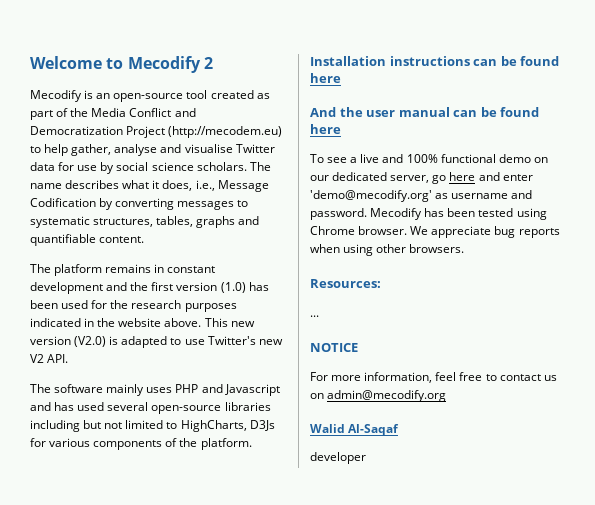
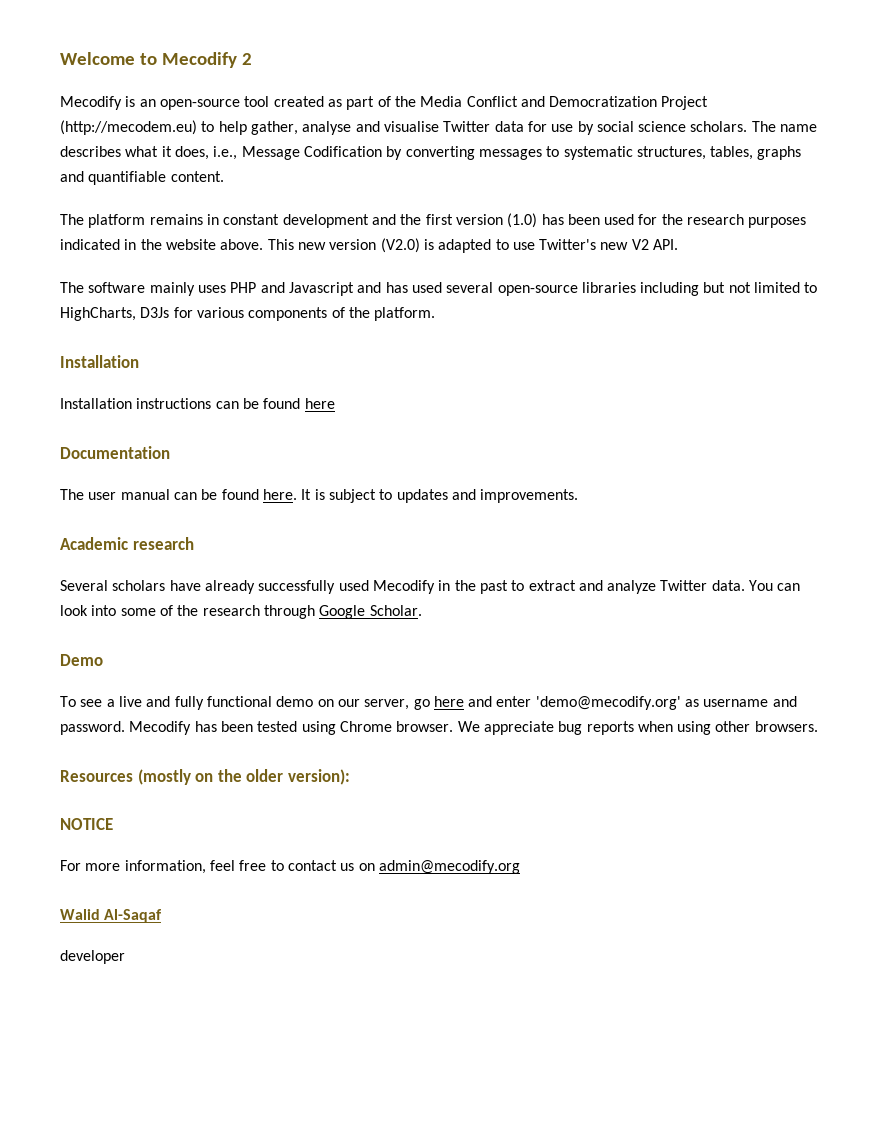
  The software mainly uses PHP and Javascript and has used several open-source libraries including but not limited to HighCharts, D3Js for various components of the platform.
+ Installation
- And the user manual can be found here
+ Documentation
+ The user manual can be found here. It is subject to updates and improvements.
+ Academic research
+ Several scholars have already successfully used Mecodify in the past to extract and analyze Twitter data. You can look into some of the research through Google Scholar.
+ Demo
- To see a live and 100% functional demo on our dedicated server, go here and enter 'demo@mecodify.org' as username and password.
+ To see a live and fully functional demo on our server, go here and enter 'demo@mecodify.org' as username and password.
- Resources:
- ...
+ Resources (mostly on the older version):

